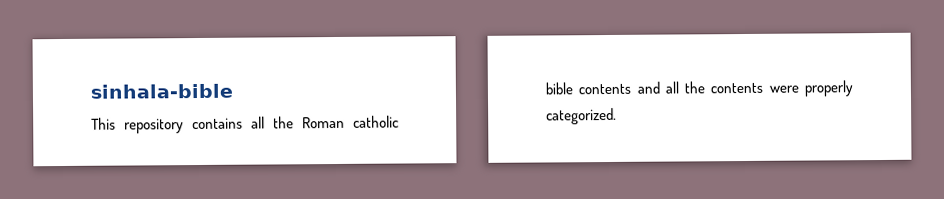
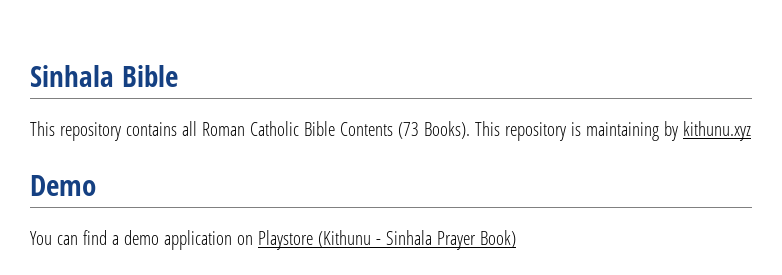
- sinhala-bible
+ Sinhala Bible
- This repository contains all the Roman catholic bible contents and all the contents were properly categorized.
+ This repository contains all Roman Catholic Bible Contents (73 Books). This repository is maintaining by kithunu.xyz
+ Demo
+ You can find a demo application on Playstore (Kithunu - Sinhala Prayer Book)

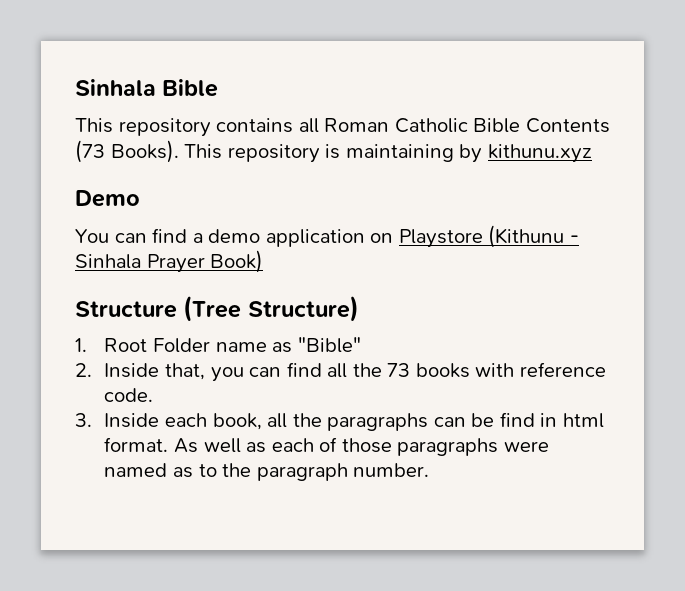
+ Structure (Tree Structure)
+ 1. Root Folder name as "Bible"
+ 2. Inside that, you can find all the 73 books with reference code.
+ 3. Inside each book, all the paragraphs can be find in html format. As well as each of those paragraphs were named as to the paragraph number.

